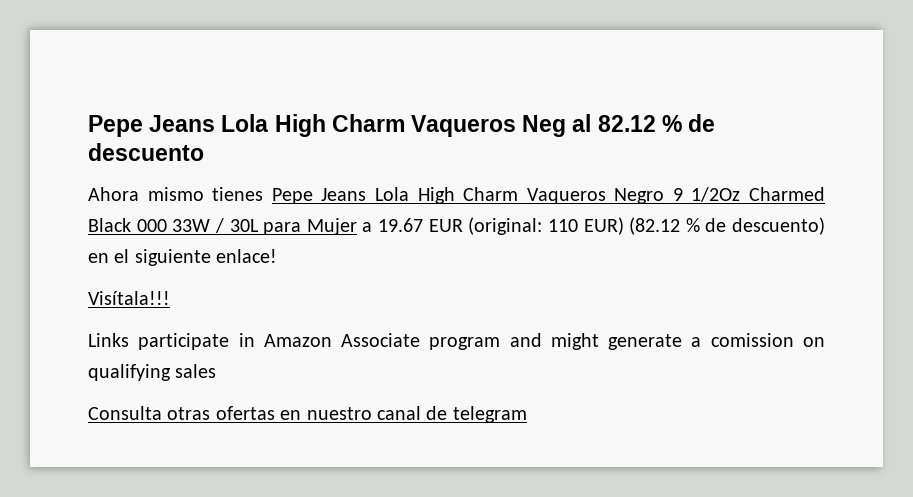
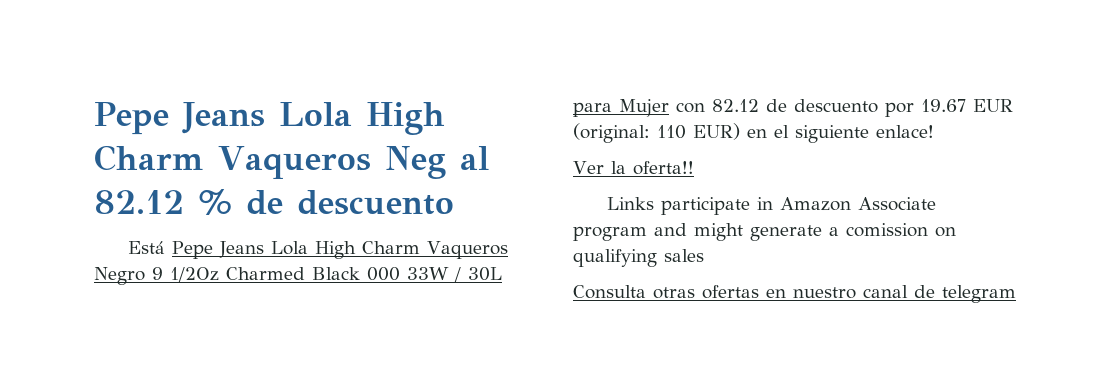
- Ahora mismo tienes Pepe Jeans Lola High Charm Vaqueros Negro 9 1/2Oz Charmed Black 000 33W / 30L para Mujer a 19.67 EUR (original: 110 EUR) (82.12 % de descuento) en el siguiente enlace!
+ Está Pepe Jeans Lola High Charm Vaqueros Negro 9 1/2Oz Charmed Black 000 33W / 30L para Mujer con 82.12 de descuento por 19.67 EUR (original: 110 EUR) en el siguiente enlace!
- Visítala!!!
+ Ver la oferta!!

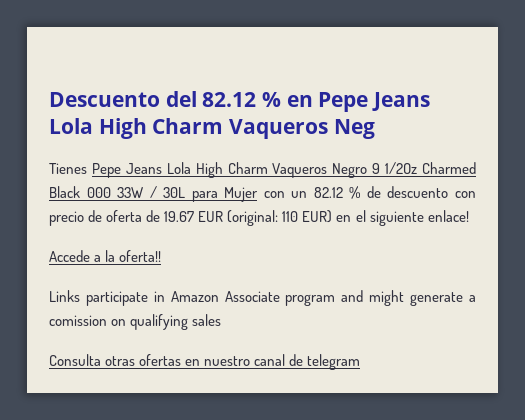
- Pepe Jeans Lola High Charm Vaqueros Neg al 82.12 % de descuento
- Está Pepe Jeans Lola High Charm Vaqueros Negro 9 1/2Oz Charmed Black 000 33W / 30L para Mujer con 82.12 de descuento por 19.67 EUR (original: 110 EUR) en el siguiente enlace!
+ Descuento del 82.12 % en Pepe Jeans Lola High Charm Vaqueros Neg
+ Tienes Pepe Jeans Lola High Charm Vaqueros Negro 9 1/2Oz Charmed Black 000 33W / 30L para Mujer con un 82.12 % de descuento con precio de oferta de 19.67 EUR (original: 110 EUR) en el siguiente enlace!
- Ver la oferta!!
+ Accede a la oferta!!

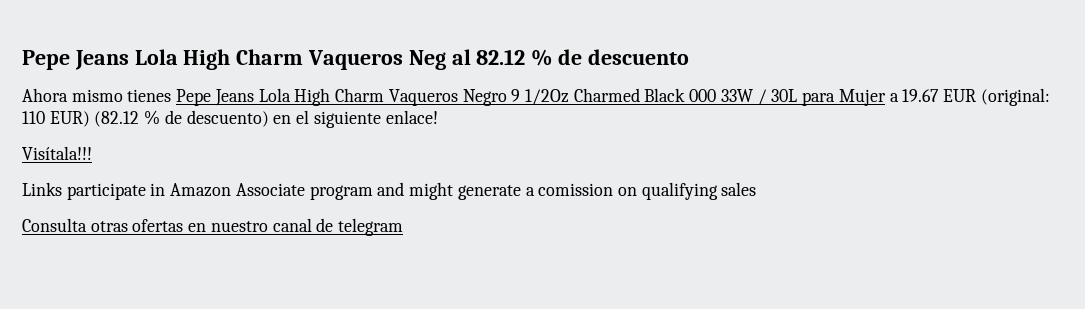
- Descuento del 82.12 % en Pepe Jeans Lola High Charm Vaqueros Neg
- Tienes Pepe Jeans Lola High Charm Vaqueros Negro 9 1/2Oz Charmed Black 000 33W / 30L para Mujer con un 82.12 % de descuento con precio de oferta de 19.67 EUR (original: 110 EUR) en el siguiente enlace!
+ Pepe Jeans Lola High Charm Vaqueros Neg al 82.12 % de descuento
+ Ahora mismo tienes Pepe Jeans Lola High Charm Vaqueros Negro 9 1/2Oz Charmed Black 000 33W / 30L para Mujer a 19.67 EUR (original: 110 EUR) (82.12 % de descuento) en el siguiente enlace!
- Accede a la oferta!!
+ Visítala!!!

